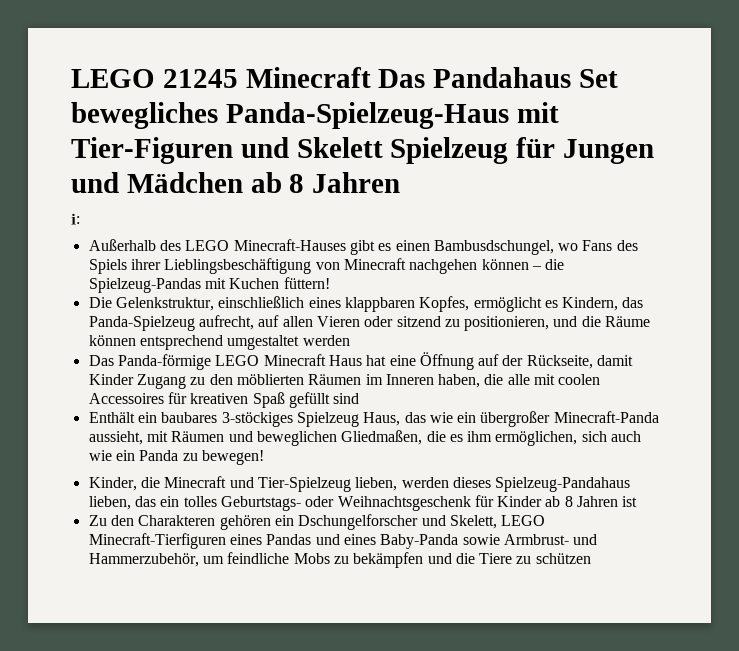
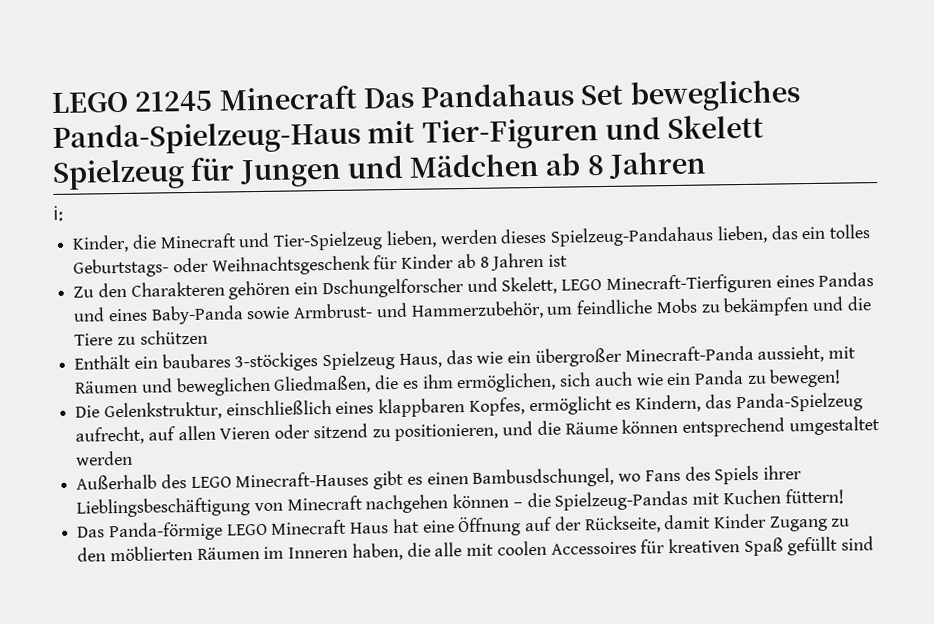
- Außerhalb des LEGO Minecraft-Hauses gibt es einen Bambusdschungel, wo Fans des Spiels ihrer Lieblingsbeschäftigung von Minecraft nachgehen können – die Spielzeug-Pandas mit Kuchen füttern!
- Die Gelenkstruktur, einschließlich eines klappbaren Kopfes, ermöglicht es Kindern, das Panda-Spielzeug aufrecht, auf allen Vieren oder sitzend zu positionieren, und die Räume können entsprechend umgestaltet werden
- Das Panda-förmige LEGO Minecraft Haus hat eine Öffnung auf der Rückseite, damit Kinder Zugang zu den möblierten Räumen im Inneren haben, die alle mit coolen Accessoires für kreativen Spaß gefüllt sind
- Enthält ein baubares 3-stöckiges Spielzeug Haus, das wie ein übergroßer Minecraft-Panda aussieht, mit Räumen und beweglichen Gliedmaßen, die es ihm ermöglichen, sich auch wie ein Panda zu bewegen!
+ Enthält ein baubares 3-stöckiges Spielzeug Haus, das wie ein übergroßer Minecraft-Panda aussieht, mit Räumen und beweglichen Gliedmaßen, die es ihm ermöglichen, sich auch wie ein Panda zu bewegen!
+ Die Gelenkstruktur, einschließlich eines klappbaren Kopfes, ermöglicht es Kindern, das Panda-Spielzeug aufrecht, auf allen Vieren oder sitzend zu positionieren, und die Räume können entsprechend umgestaltet werden
+ Außerhalb des LEGO Minecraft-Hauses gibt es einen Bambusdschungel, wo Fans des Spiels ihrer Lieblingsbeschäftigung von Minecraft nachgehen können – die Spielzeug-Pandas mit Kuchen füttern!
+ Das Panda-förmige LEGO Minecraft Haus hat eine Öffnung auf der Rückseite, damit Kinder Zugang zu den möblierten Räumen im Inneren haben, die alle mit coolen Accessoires für kreativen Spaß gefüllt sind

